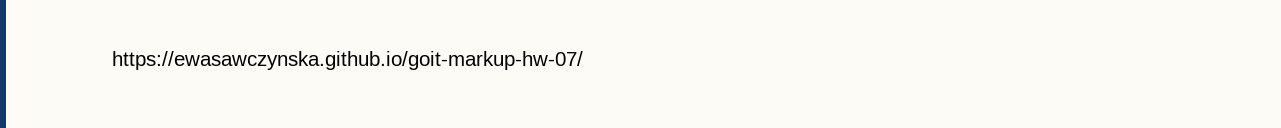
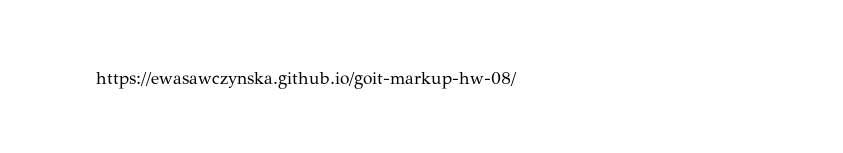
- https://ewasawczynska.github.io/goit-markup-hw-07/
+ https://ewasawczynska.github.io/goit-markup-hw-08/

